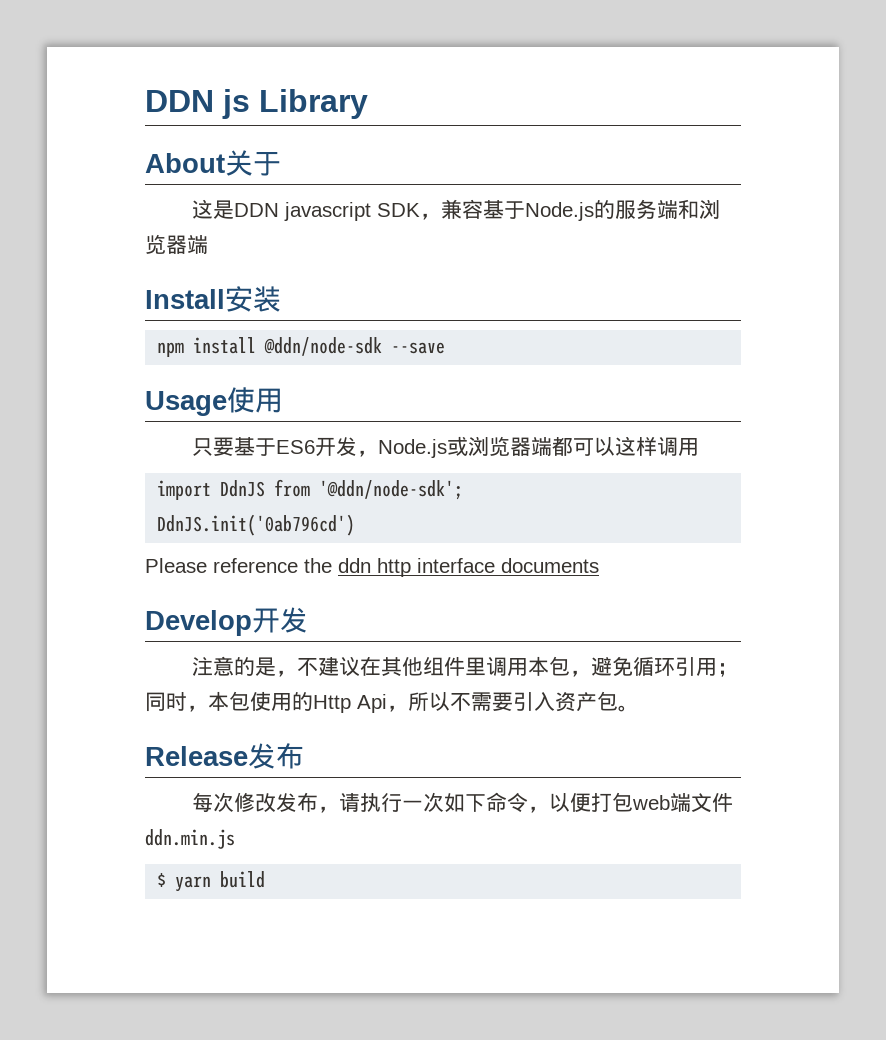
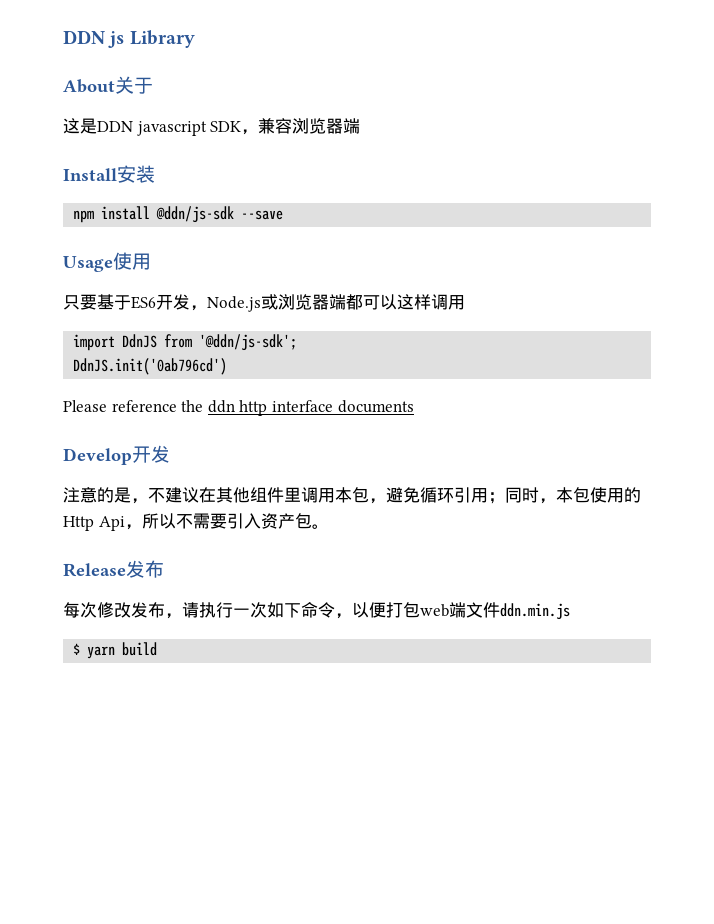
- 这是DDN javascript SDK，兼容基于Node.js的服务端和浏览器端
+ 这是DDN javascript SDK，兼容浏览器端
- npm install @ddn/node-sdk --save
+ npm install @ddn/js-sdk --save
- import DdnJS from '@ddn/node-sdk';
+ import DdnJS from '@ddn/js-sdk';

